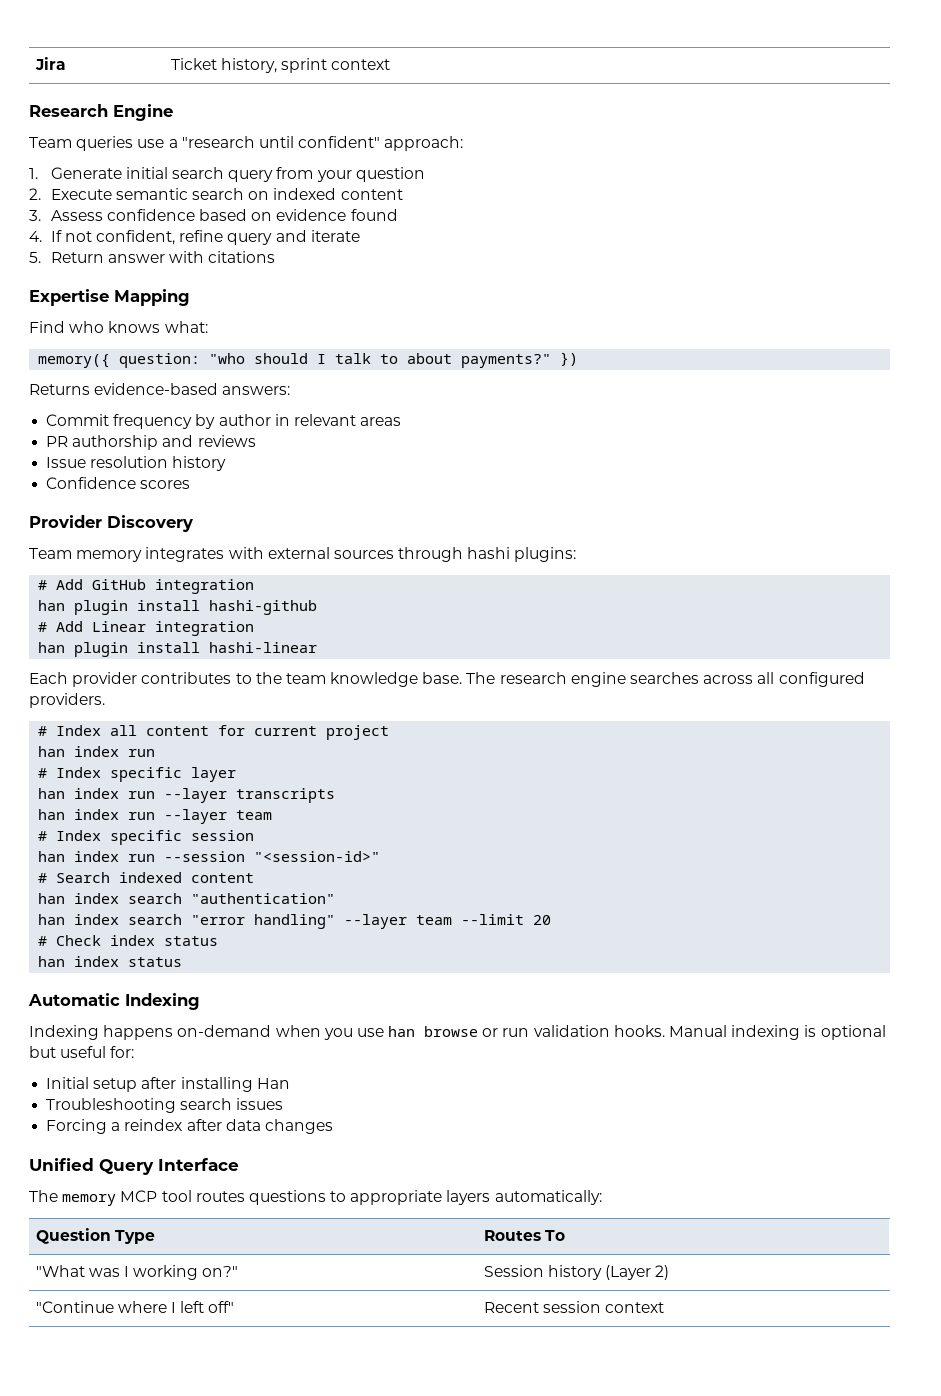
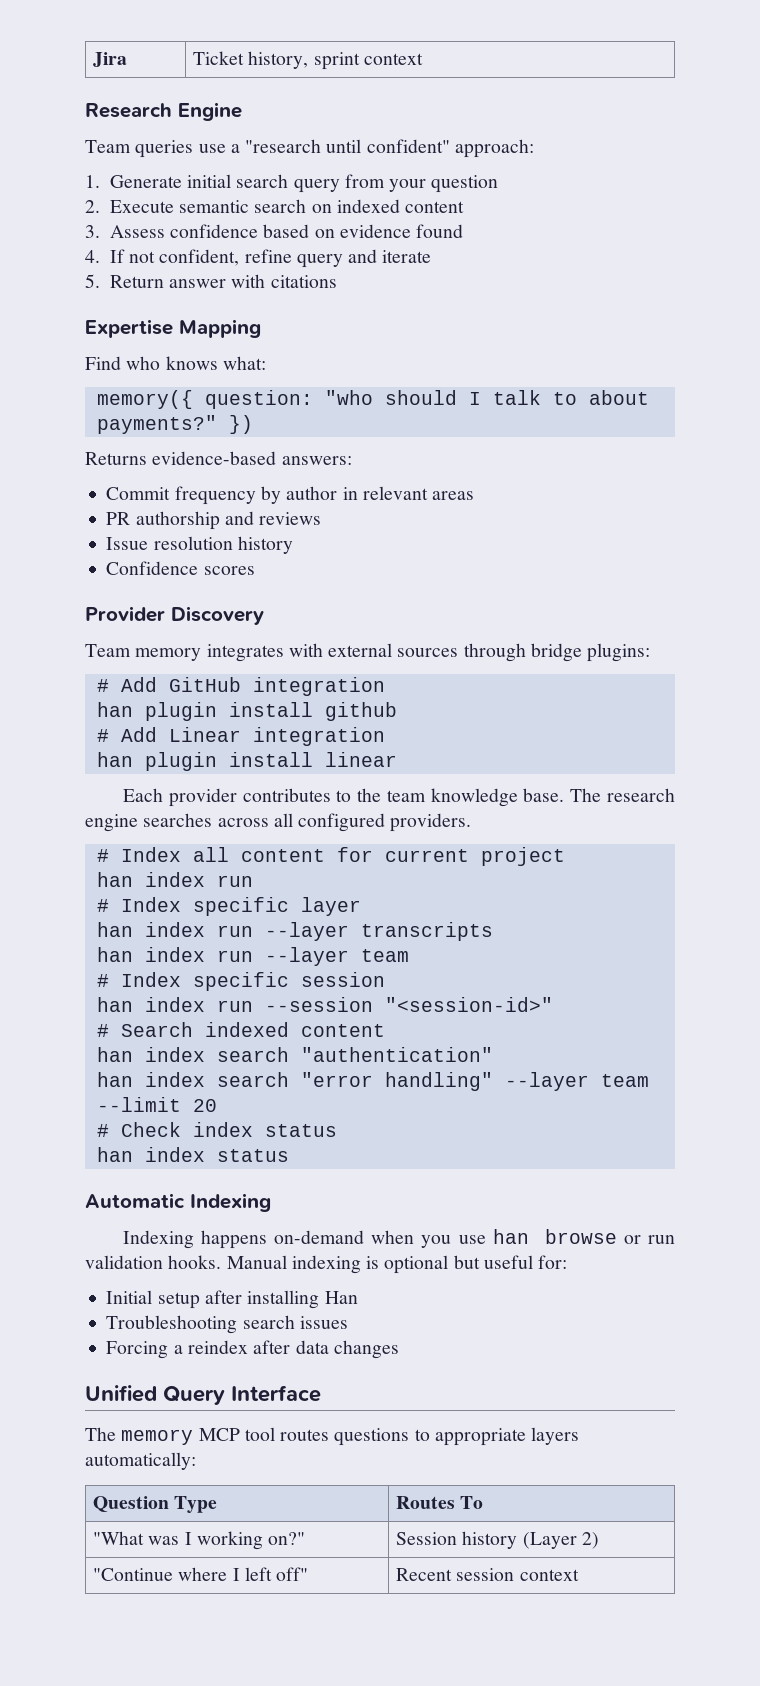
- Team memory integrates with external sources through hashi plugins:
+ Team memory integrates with external sources through bridge plugins:
- han plugin install hashi-github
+ han plugin install github
- han plugin install hashi-linear
+ han plugin install linear

